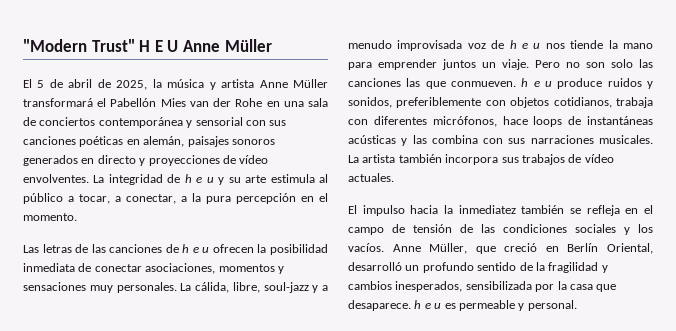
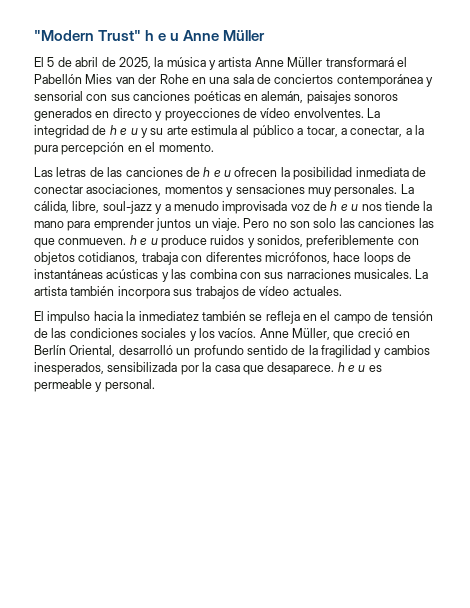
- "Modern Trust" H E U Anne Müller
+ "Modern Trust" h e u Anne Müller

